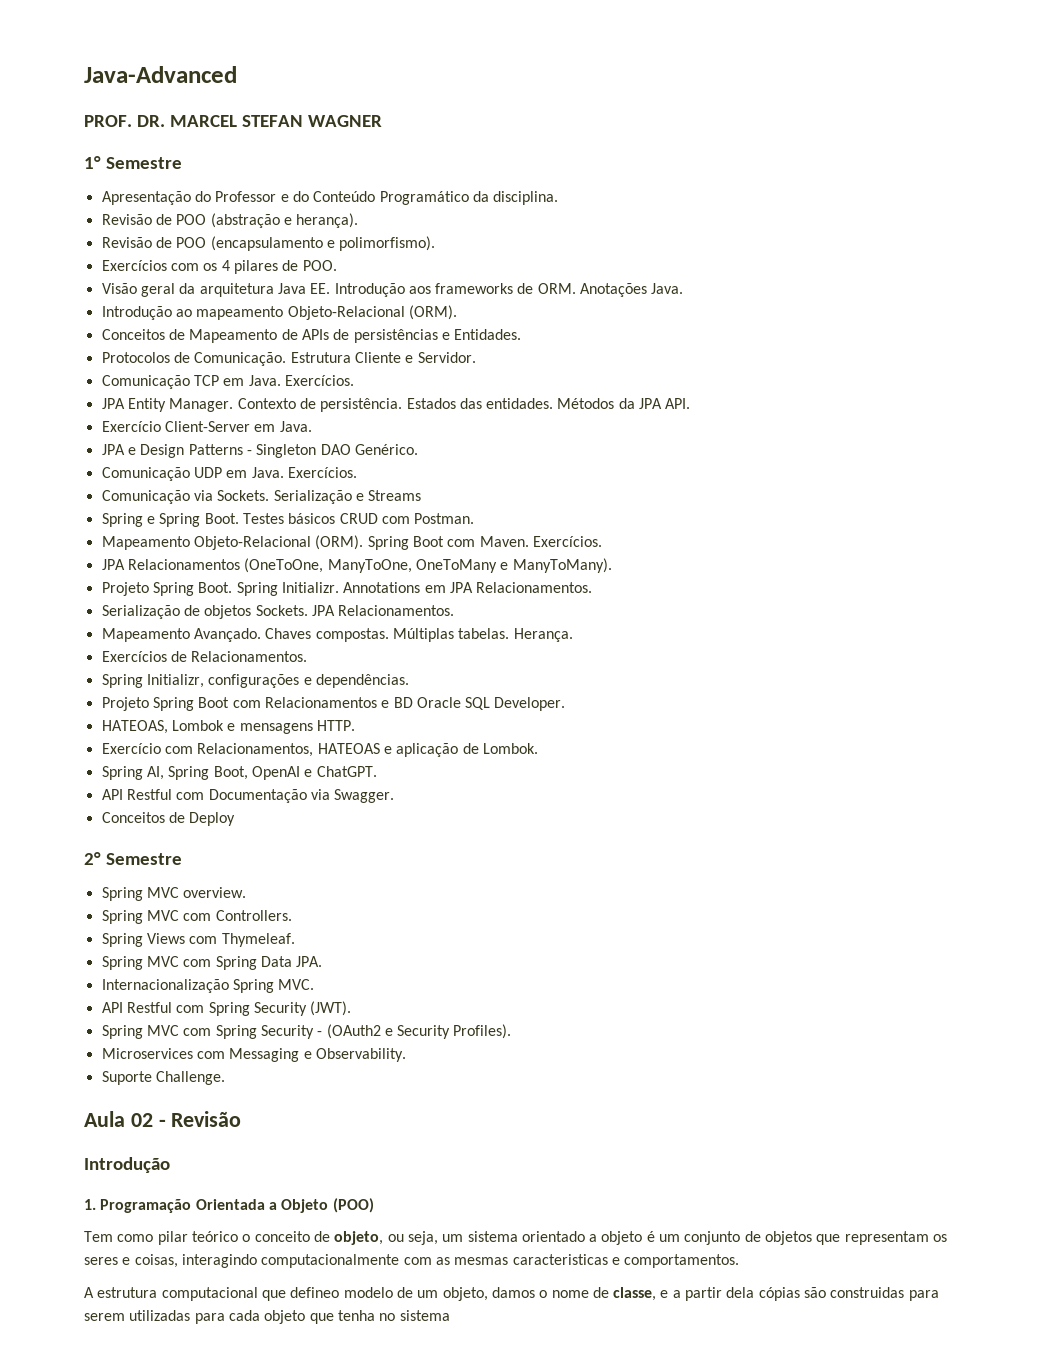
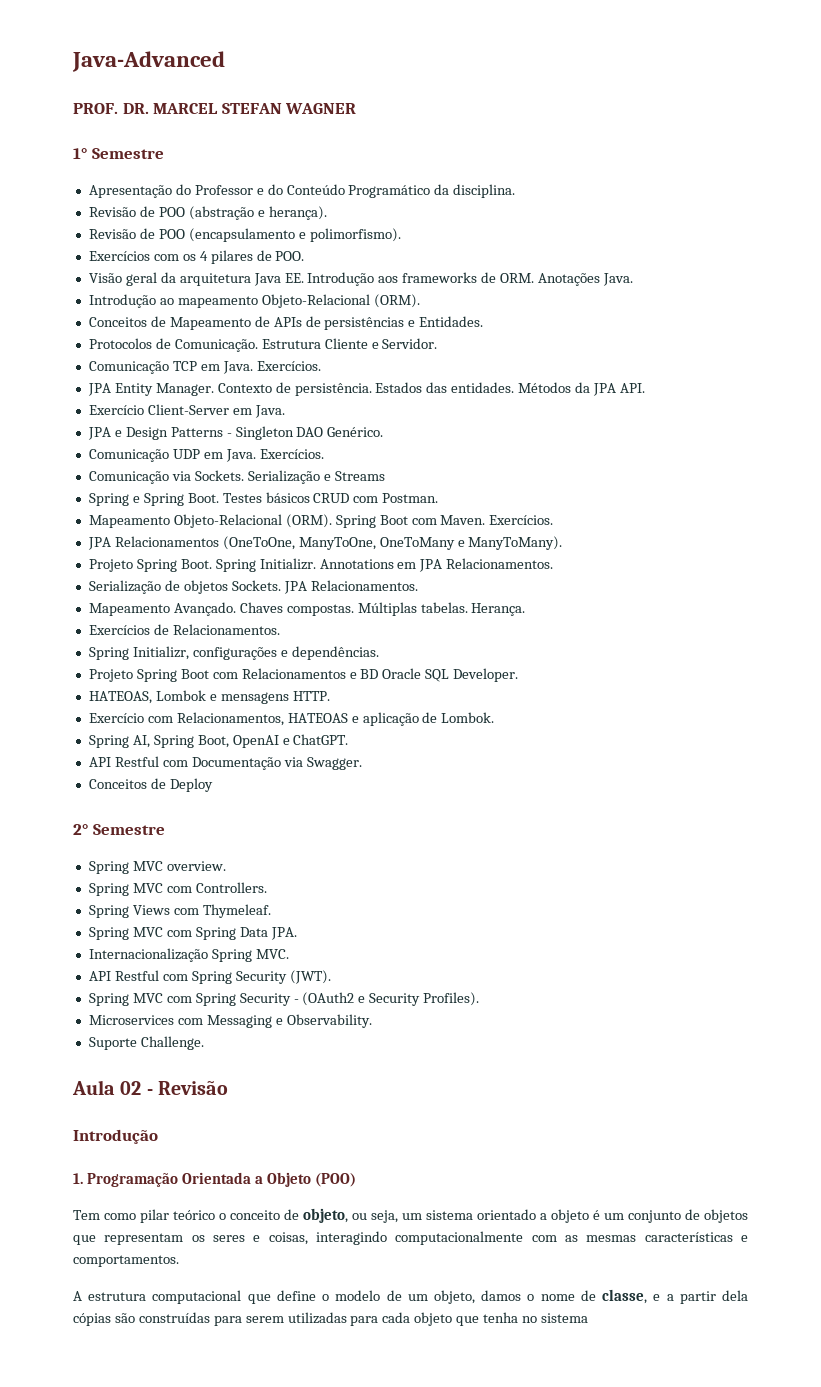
- Tem como pilar teórico o conceito de objeto, ou seja, um sistema orientado a objeto é um conjunto de objetos que representam os seres e coisas, interagindo computacionalmente com as mesmas caracteristicas e comportamentos.
+ Tem como pilar teórico o conceito de objeto, ou seja, um sistema orientado a objeto é um conjunto de objetos que representam os seres e coisas, interagindo computacionalmente com as mesmas características e comportamentos.
- A estrutura computacional que defineo modelo de um objeto, damos o nome de classe, e a partir dela cópias são construidas para serem utilizadas para cada objeto que tenha no sistema
+ A estrutura computacional que define o modelo de um objeto, damos o nome de classe, e a partir dela cópias são construídas para serem utilizadas para cada objeto que tenha no sistema

